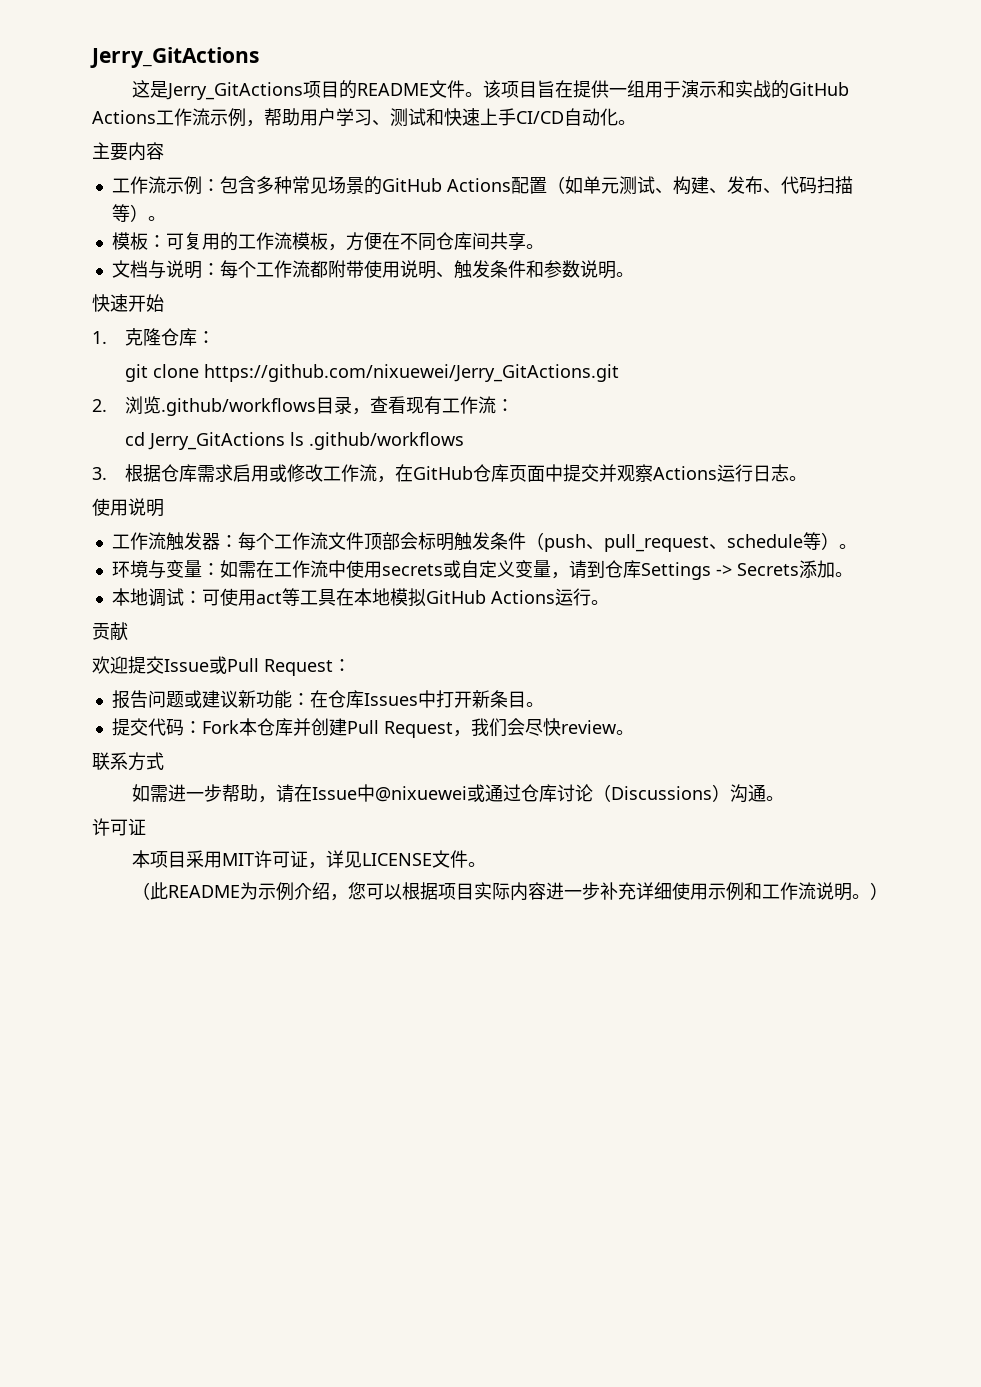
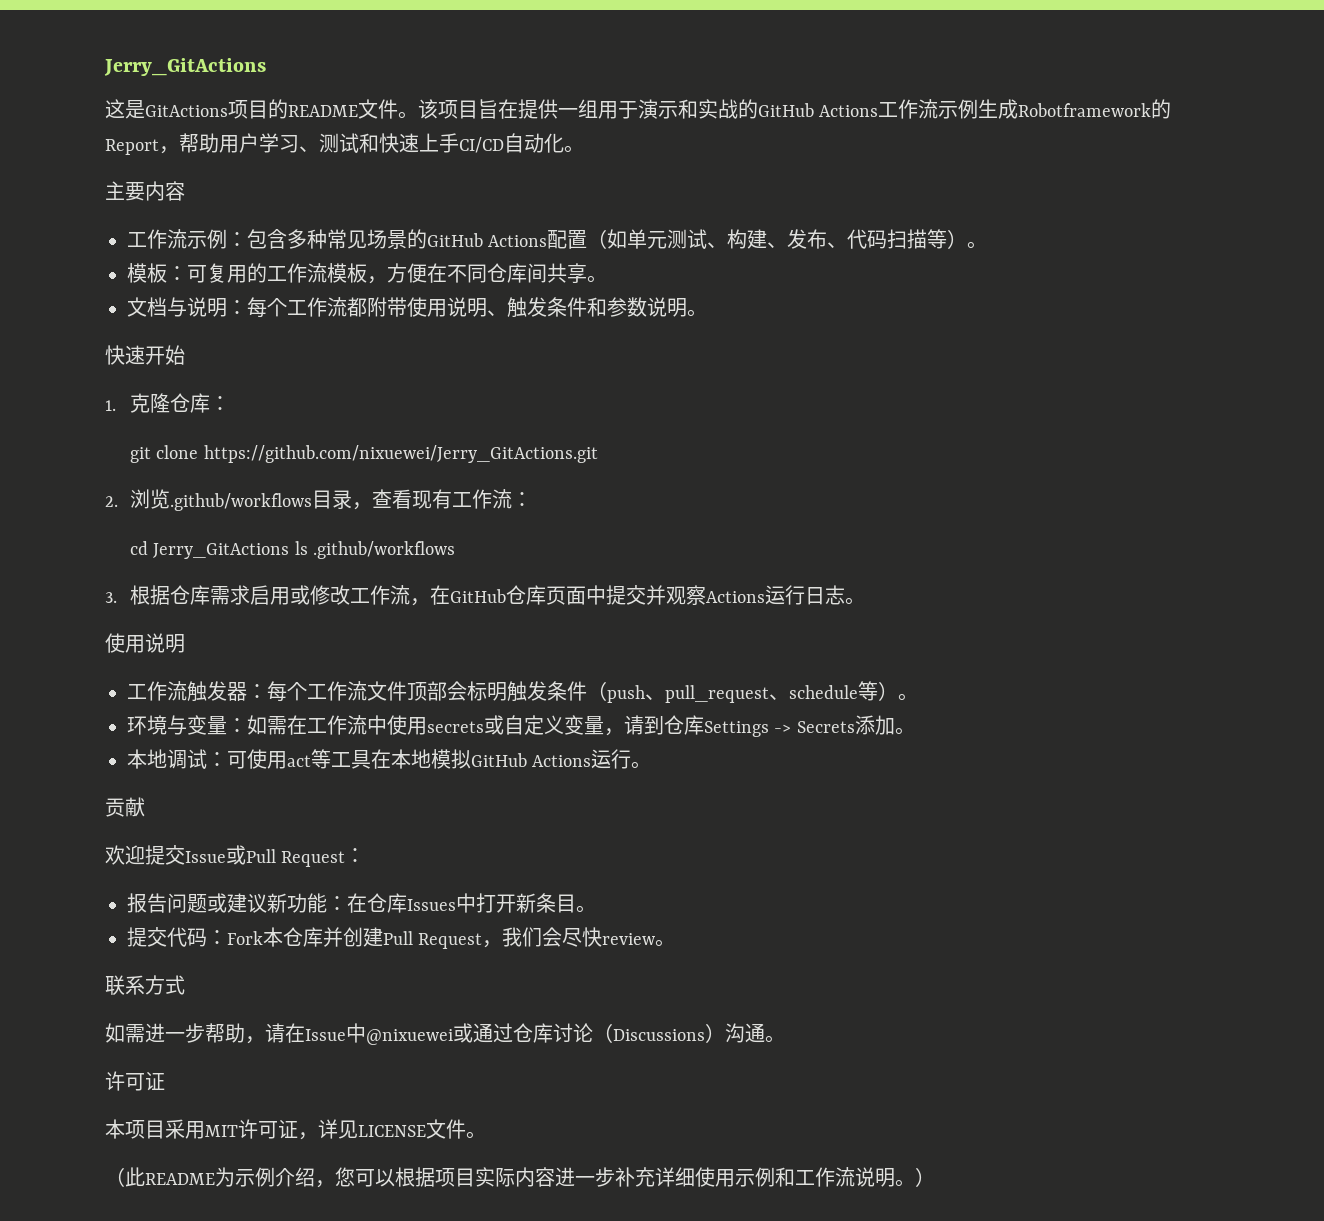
- 这是Jerry_GitActions项目的README文件。
+ 这是GitActions项目的README文件。
- 该项目旨在提供一组用于演示和实战的GitHub Actions工作流示例，帮助用户学习、测试和快速上手CI/CD自动化。
+ 该项目旨在提供一组用于演示和实战的GitHub Actions工作流示例生成Robotframework的Report，帮助用户学习、测试和快速上手CI/CD自动化。

